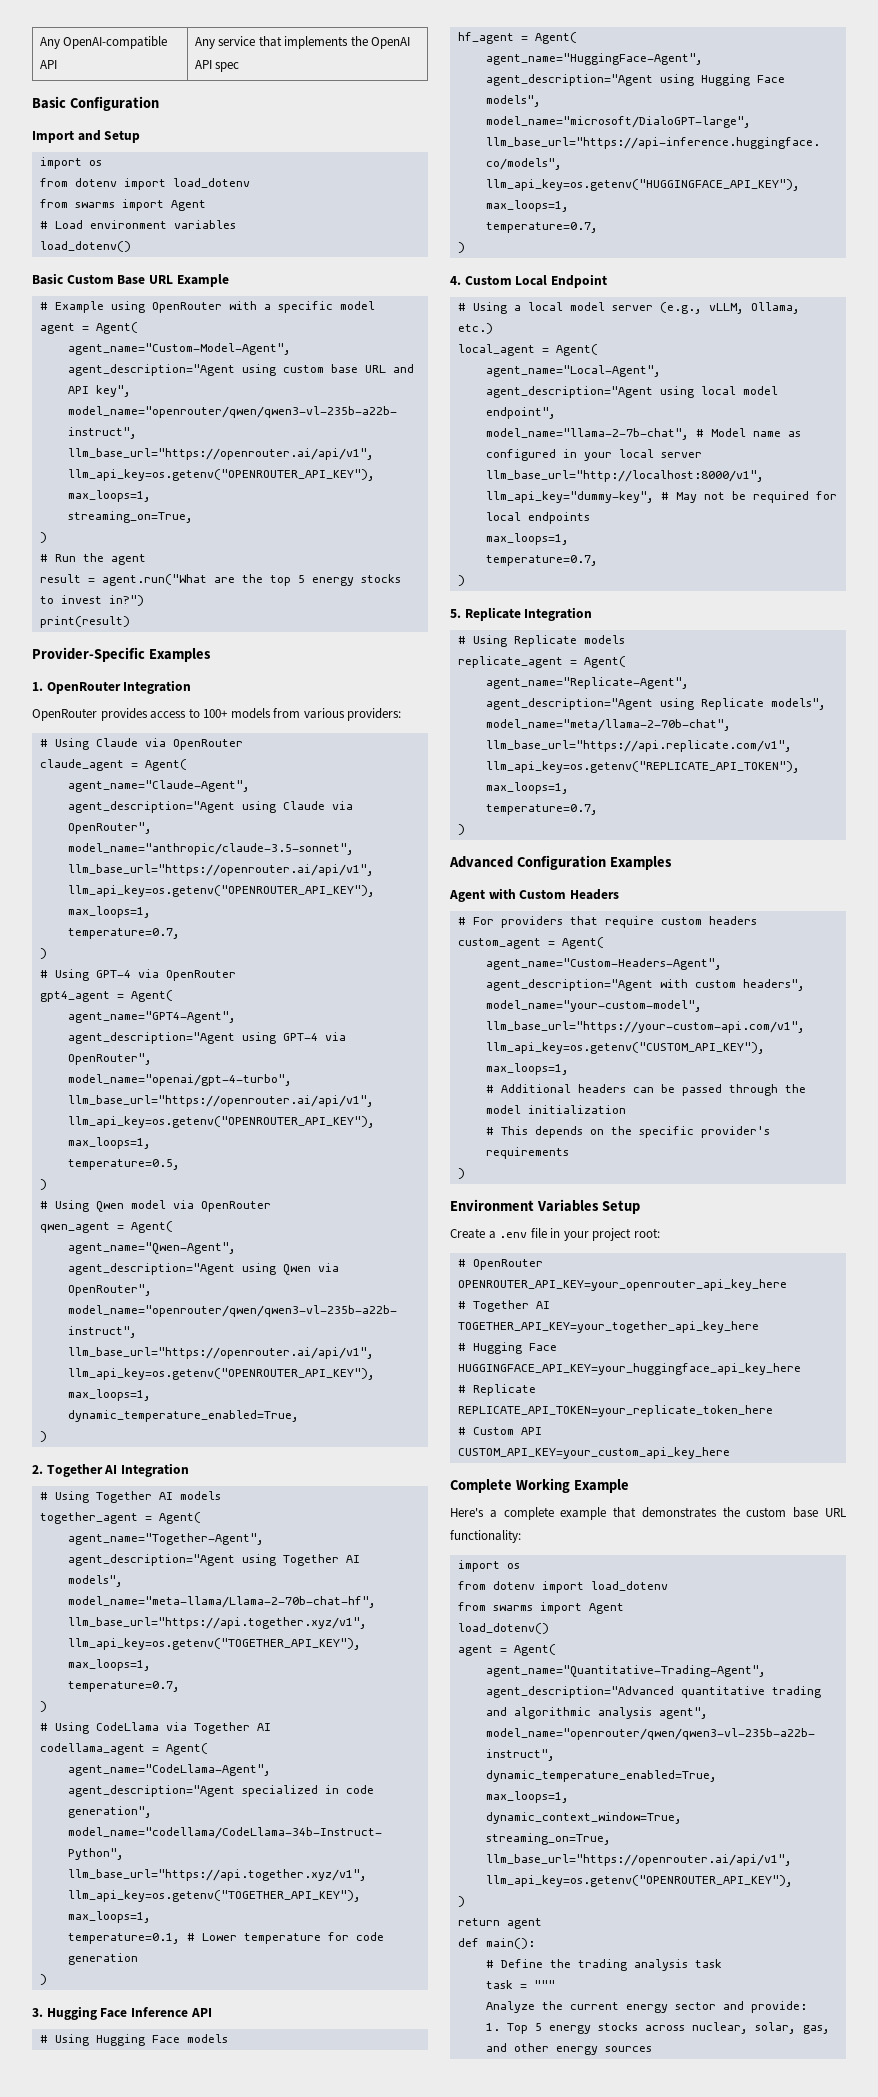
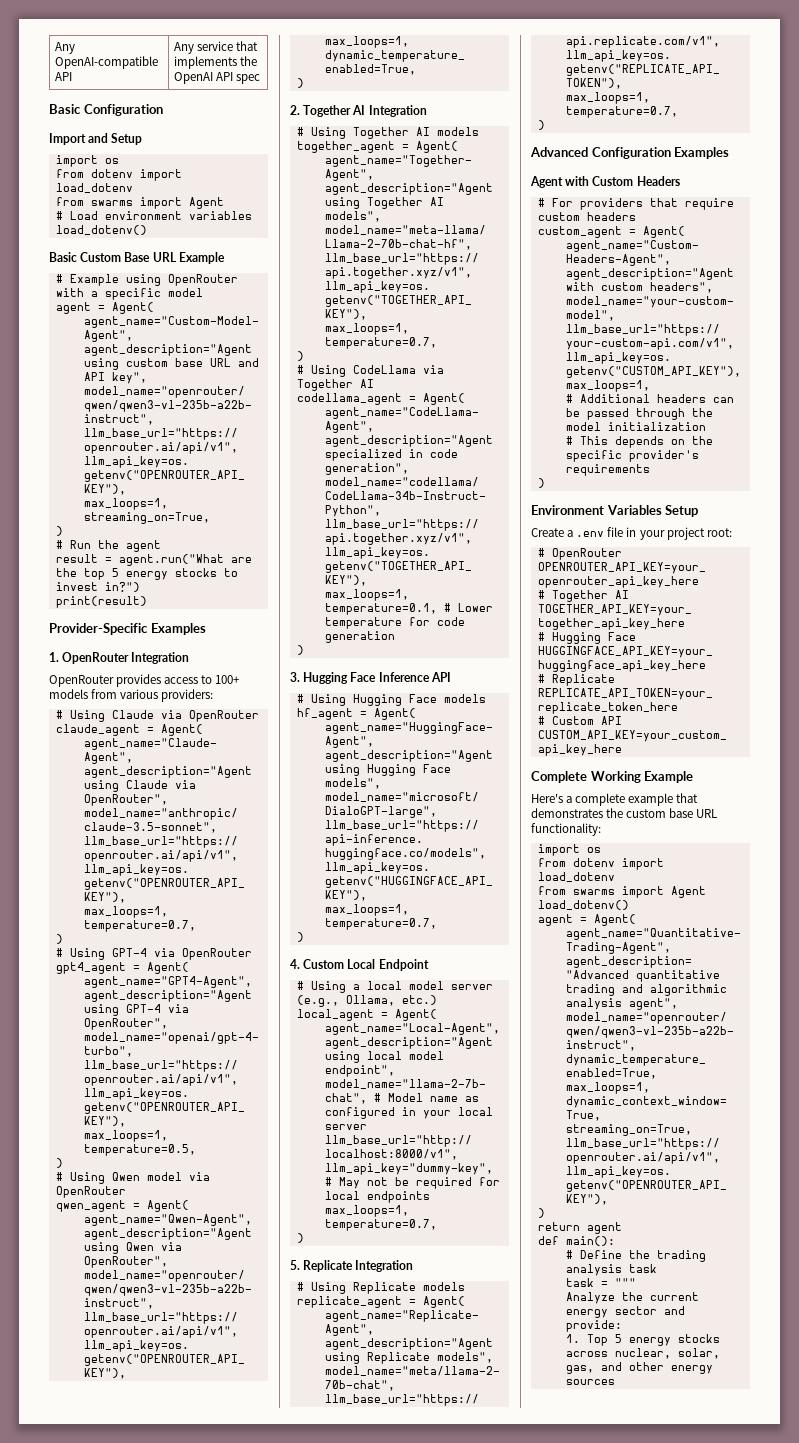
- # Using a local model server (e.g., vLLM, Ollama, etc.)
+ # Using a local model server (e.g., Ollama, etc.)

